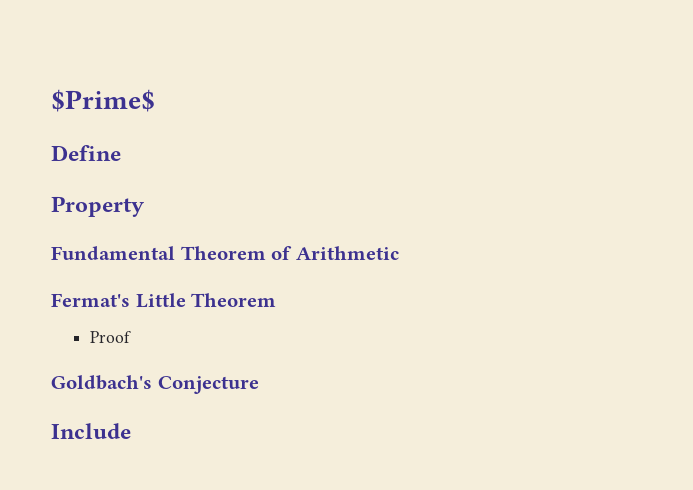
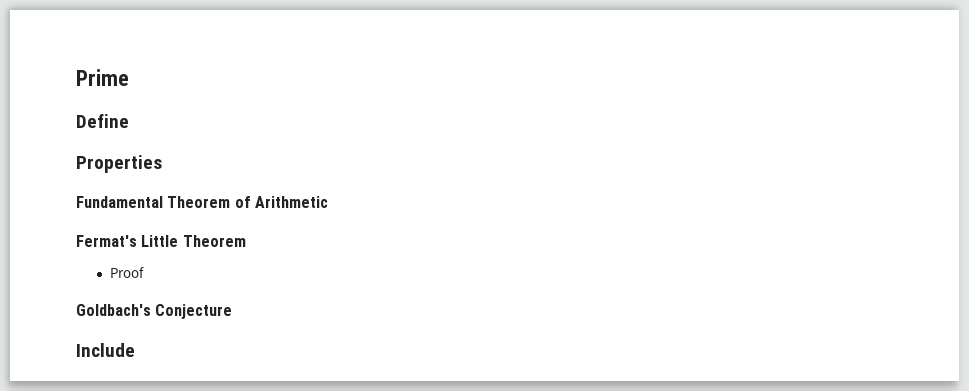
- $Prime$
+ Prime
- Property
+ Properties

